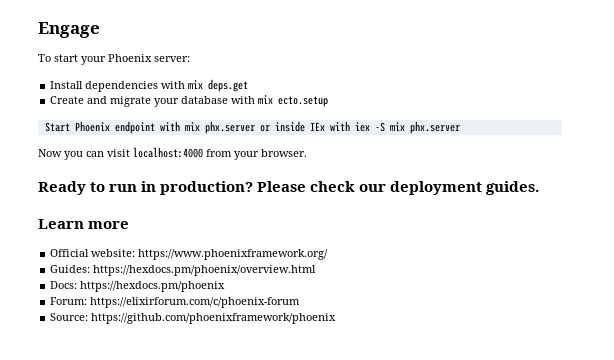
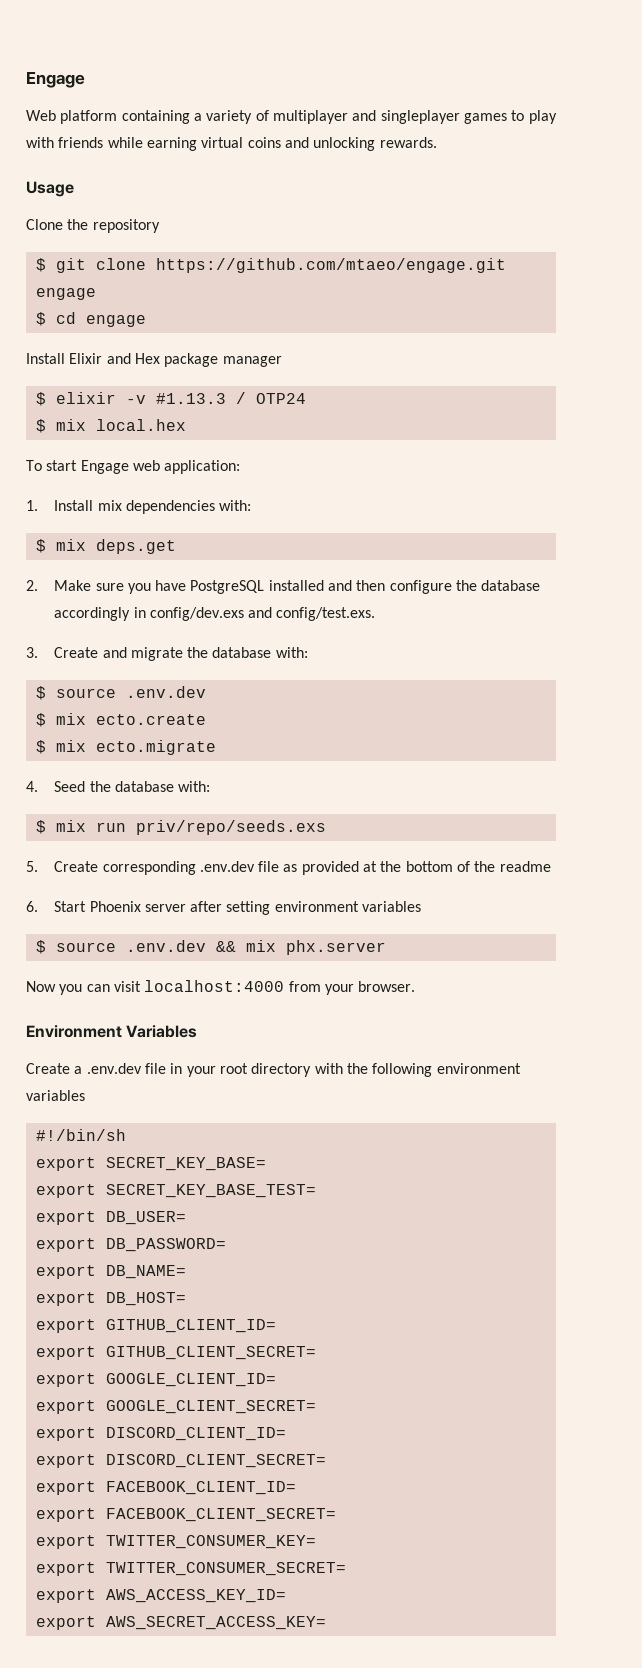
- To start your Phoenix server:
- Install dependencies with mix deps.get
- Create and migrate your database with mix ecto.setup
- Start Phoenix endpoint with mix phx.server or inside IEx with iex -S mix phx.server
+ Web platform containing a variety of multiplayer and singleplayer games to play with friends while earning virtual coins and unlocking rewards.
+ Usage
+ Clone the repository
+ $ git clone https://github.com/mtaeo/engage.git engage
+ $ cd engage
+ Install Elixir and Hex package manager
+ $ elixir -v #1.13.3 / OTP24
+ $ mix local.hex
+ To start Engage web application:
+ 1. Install mix dependencies with:
+ $ mix deps.get
+ 2. Make sure you have PostgreSQL installed and then configure the database accordingly in config/dev.exs and config/test.exs.
+ 3. Create and migrate the database with:
+ $ source .env.dev
+ $ mix ecto.create
+ $ mix ecto.migrate
+ 4. Seed the database with:
+ $ mix run priv/repo/seeds.exs
+ 5. Create corresponding .env.dev file as provided at the bottom of the readme
+ 6. Start Phoenix server after setting environment variables
+ $ source .env.dev && mix phx.server
- Ready to run in production? Please check our deployment guides.
- Learn more
- Official website: https://www.phoenixframework.org/
- Guides: https://hexdocs.pm/phoenix/overview.html
- Docs: https://hexdocs.pm/phoenix
- Forum: https://elixirforum.com/c/phoenix-forum
- Source: https://github.com/phoenixframework/phoenix
+ Environment Variables
+ Create a .env.dev file in your root directory with the following environment variables
+ #!/bin/sh
+ export SECRET_KEY_BASE=
+ export SECRET_KEY_BASE_TEST=
+ export DB_USER=
+ export DB_PASSWORD=
+ export DB_NAME=
+ export DB_HOST=
+ export GITHUB_CLIENT_ID=
+ export GITHUB_CLIENT_SECRET=
+ export GOOGLE_CLIENT_ID=
+ export GOOGLE_CLIENT_SECRET=
+ export DISCORD_CLIENT_ID=
+ export DISCORD_CLIENT_SECRET=
+ export FACEBOOK_CLIENT_ID=
+ export FACEBOOK_CLIENT_SECRET=
+ export TWITTER_CONSUMER_KEY=
+ export TWITTER_CONSUMER_SECRET=
+ export AWS_ACCESS_KEY_ID=
+ export AWS_SECRET_ACCESS_KEY=

